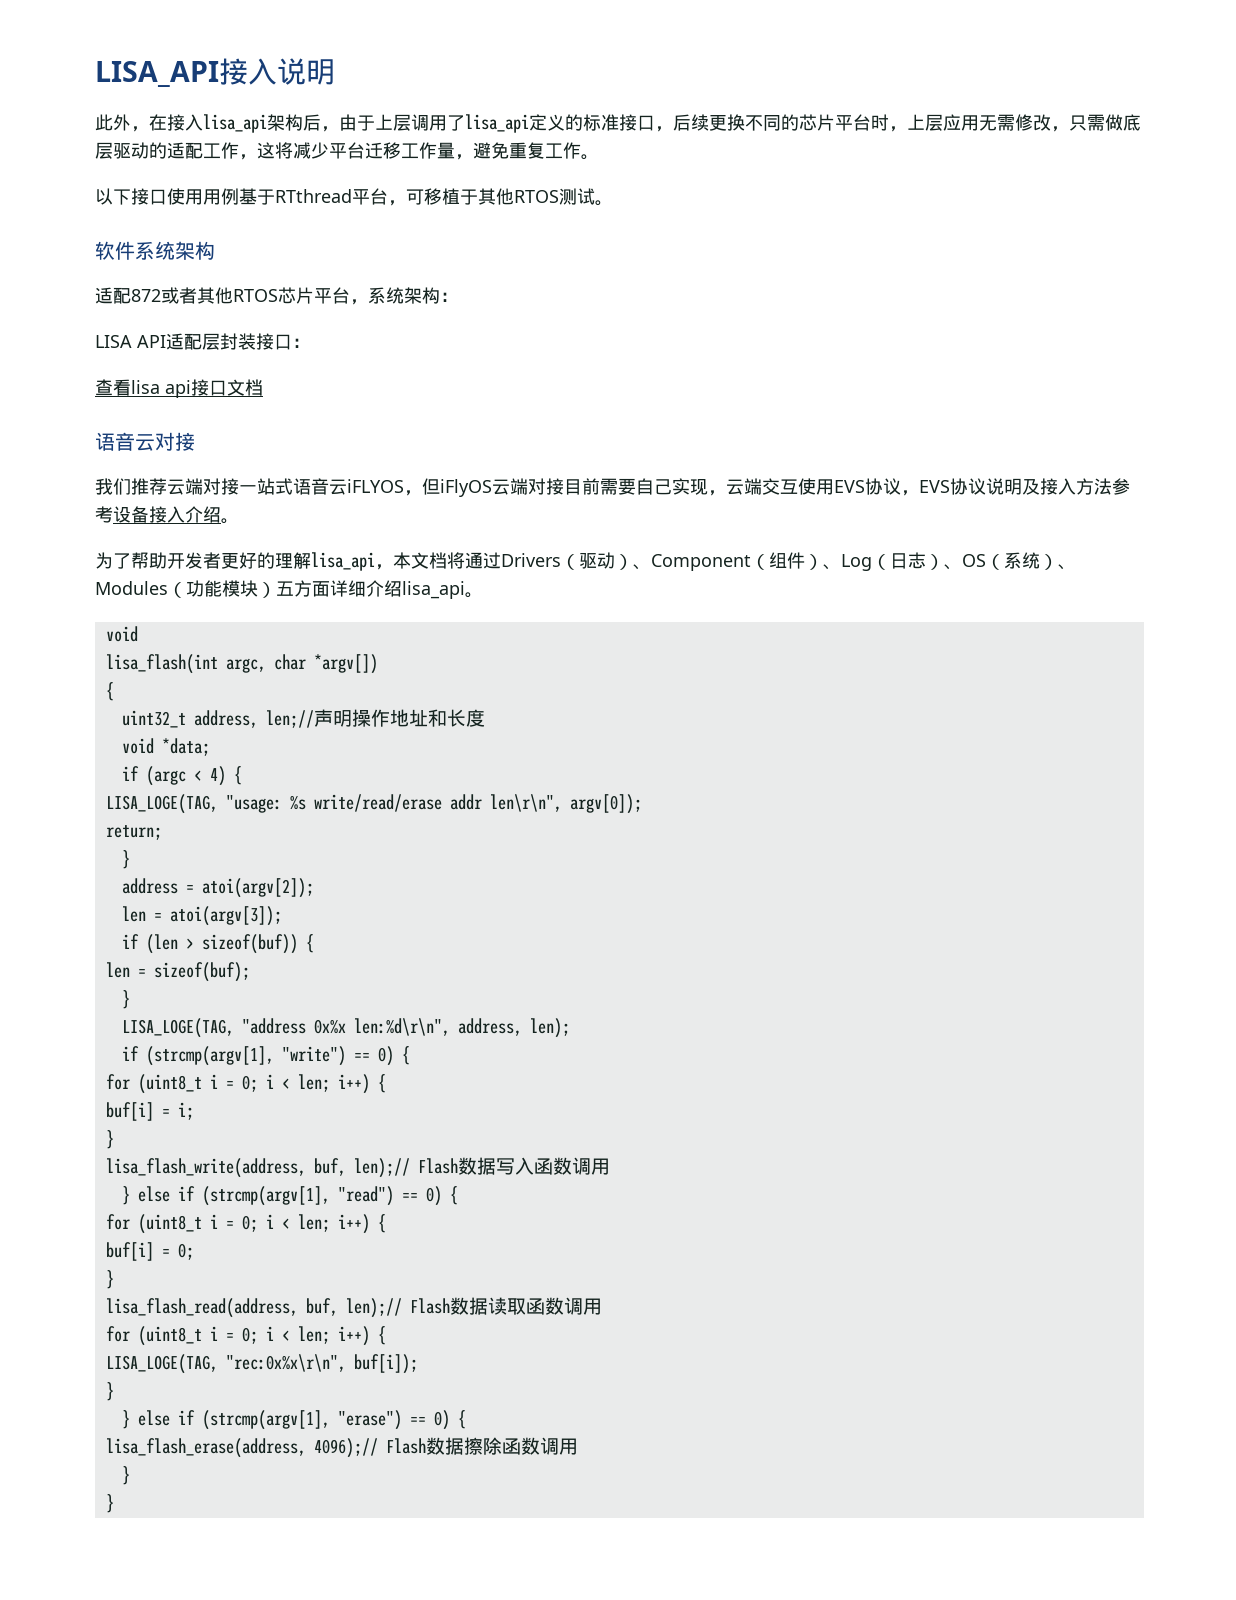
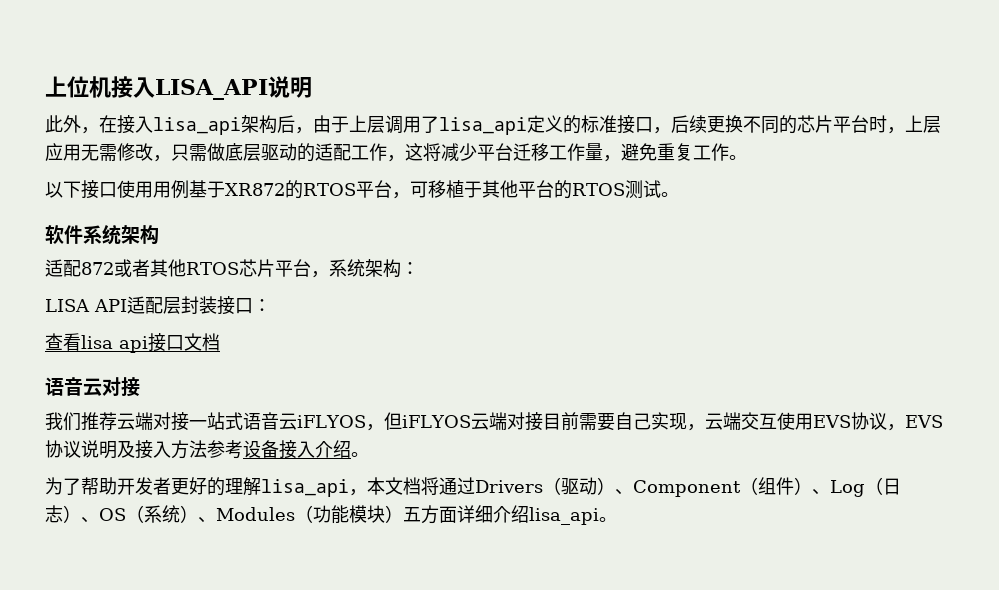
- LISA_API接入说明
+ 上位机接入LISA_API说明
- 以下接口使用用例基于RTthread平台，可移植于其他RTOS测试。
+ 以下接口使用用例基于XR872的RTOS平台，可移植于其他平台的RTOS测试。
- 我们推荐云端对接一站式语音云iFLYOS，但iFlyOS云端对接目前需要自己实现，云端交互使用EVS协议，EVS协议说明及接入方法参考设备接入介绍。
+ 我们推荐云端对接一站式语音云iFLYOS，但iFLYOS云端对接目前需要自己实现，云端交互使用EVS协议，EVS协议说明及接入方法参考设备接入介绍。
  为了帮助开发者更好的理解lisa_api，本文档将通过Drivers（驱动）、Component（组件）、Log（日志）、OS（系统）、Modules（功能模块）五方面详细介绍lisa_api。
- void
- lisa_flash(int argc, char *argv[])
- {
- uint32_t address, len;//声明操作地址和长度
- void *data;
- if (argc < 4) {
- LISA_LOGE(TAG, "usage: %s write/read/erase addr len\r\n", argv[0]);
- return;
- }
- address = atoi(argv[2]);
- len = atoi(argv[3]);
- if (len > sizeof(buf)) {
- len = sizeof(buf);
- }
- LISA_LOGE(TAG, "address 0x%x len:%d\r\n", address, len);
- if (strcmp(argv[1], "write") == 0) {
- for (uint8_t i = 0; i < len; i++) {
- buf[i] = i;
- }
- lisa_flash_write(address, buf, len);// Flash数据写入函数调用
- } else if (strcmp(argv[1], "read") == 0) {
- for (uint8_t i = 0; i < len; i++) {
- buf[i] = 0;
- }
- lisa_flash_read(address, buf, len);// Flash数据读取函数调用
- for (uint8_t i = 0; i < len; i++) {
- LISA_LOGE(TAG, "rec:0x%x\r\n", buf[i]);
- }
- } else if (strcmp(argv[1], "erase") == 0) {
- lisa_flash_erase(address, 4096);// Flash数据擦除函数调用
- }
- }

